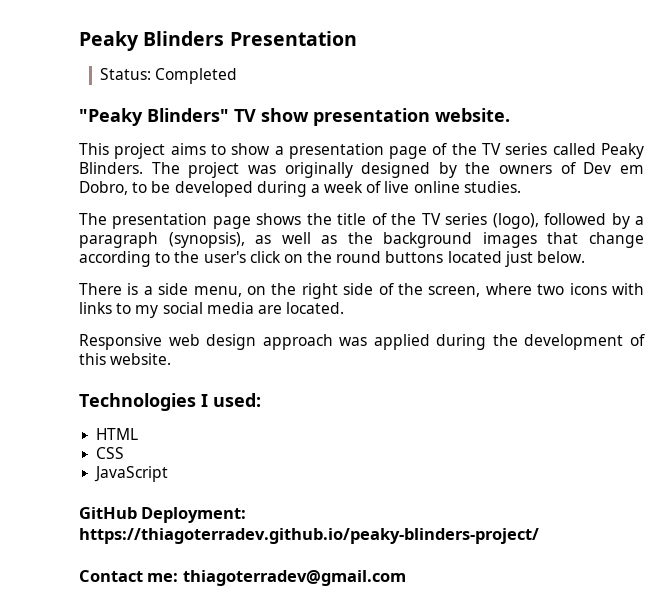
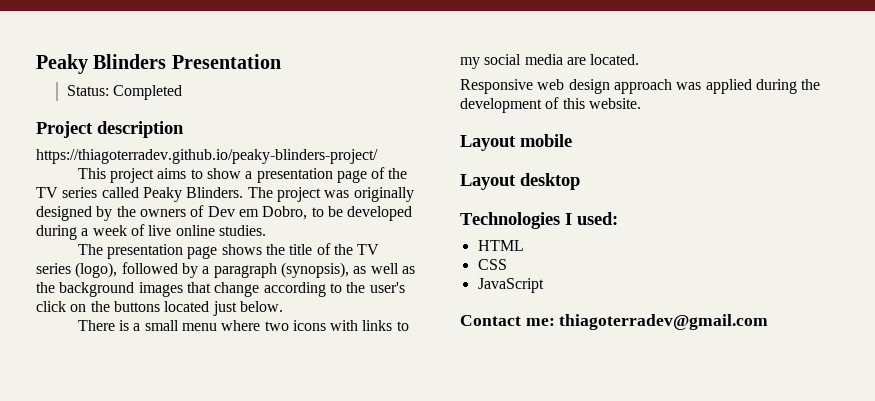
- "Peaky Blinders" TV show presentation website.
+ Project description
+ https://thiagoterradev.github.io/peaky-blinders-project/
- The presentation page shows the title of the TV series (logo), followed by a paragraph (synopsis), as well as the background images that change according to the user's click on the round buttons located just below.
+ The presentation page shows the title of the TV series (logo), followed by a paragraph (synopsis), as well as the background images that change according to the user's click on the buttons located just below.
- There is a side menu, on the right side of the screen, where two icons with links to my social media are located.
+ There is a small menu where two icons with links to my social media are located.
+ Layout mobile
+ Layout desktop
- GitHub Deployment: https://thiagoterradev.github.io/peaky-blinders-project/

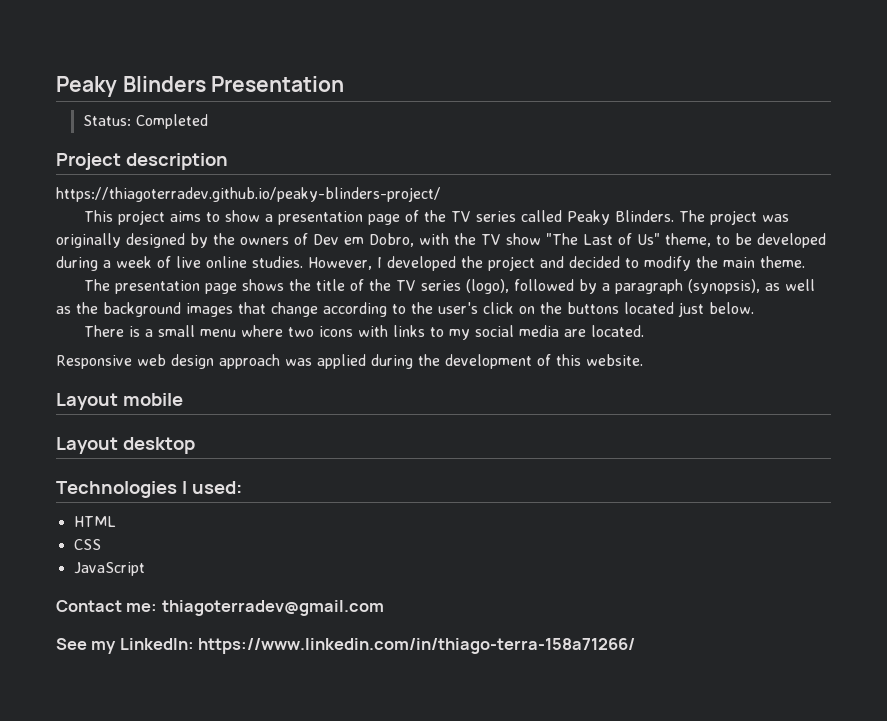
- The project was originally designed by the owners of Dev em Dobro, to be developed during a week of live online studies.
+ The project was originally designed by the owners of Dev em Dobro, with the TV show "The Last of Us" theme, to be developed during a week of live online studies. However, I developed the project and decided to modify the main theme.
+ See my LinkedIn: https://www.linkedin.com/in/thiago-terra-158a71266/

